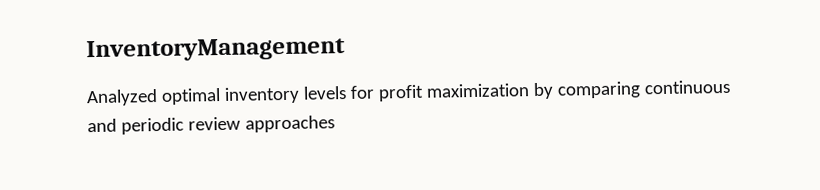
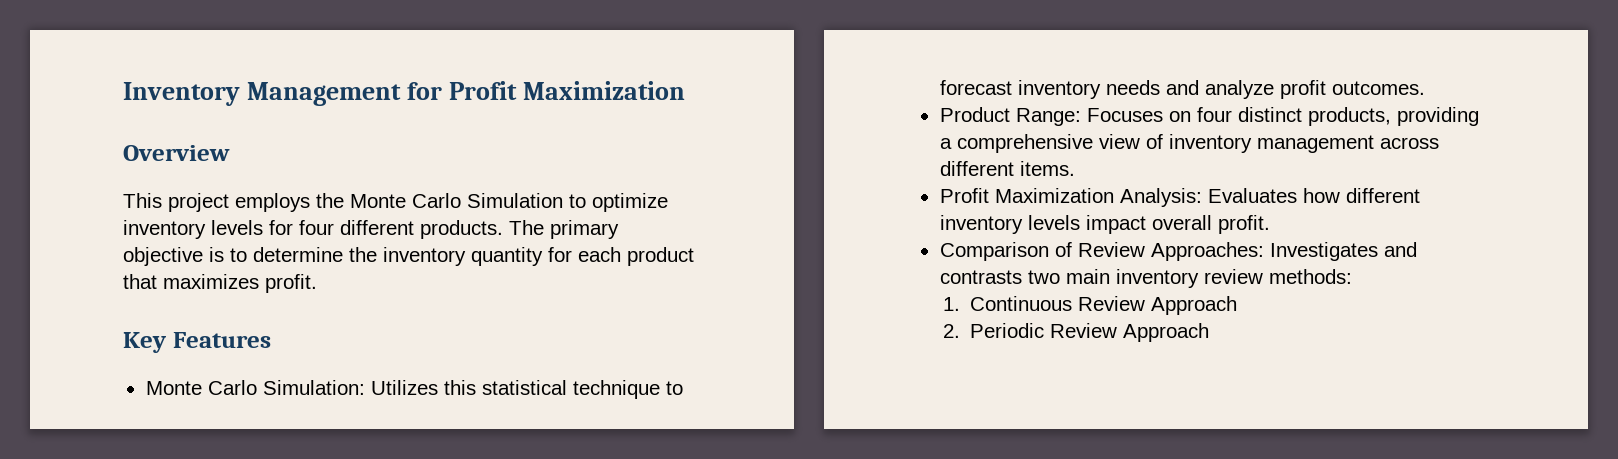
- InventoryManagement
- Analyzed optimal inventory levels for profit maximization by comparing continuous and periodic review approaches
+ Inventory Management for Profit Maximization
+ Overview
+ This project employs the Monte Carlo Simulation to optimize inventory levels for four different products. The primary objective is to determine the inventory quantity for each product that maximizes profit.
+ Key Features
+ Monte Carlo Simulation: Utilizes this statistical technique to forecast inventory needs and analyze profit outcomes.
+ Product Range: Focuses on four distinct products, providing a comprehensive view of inventory management across different items.
+ Profit Maximization Analysis: Evaluates how different inventory levels impact overall profit.
+ Comparison of Review Approaches: Investigates and contrasts two main inventory review methods:
+ 1. Continuous Review Approach
+ 2. Periodic Review Approach

